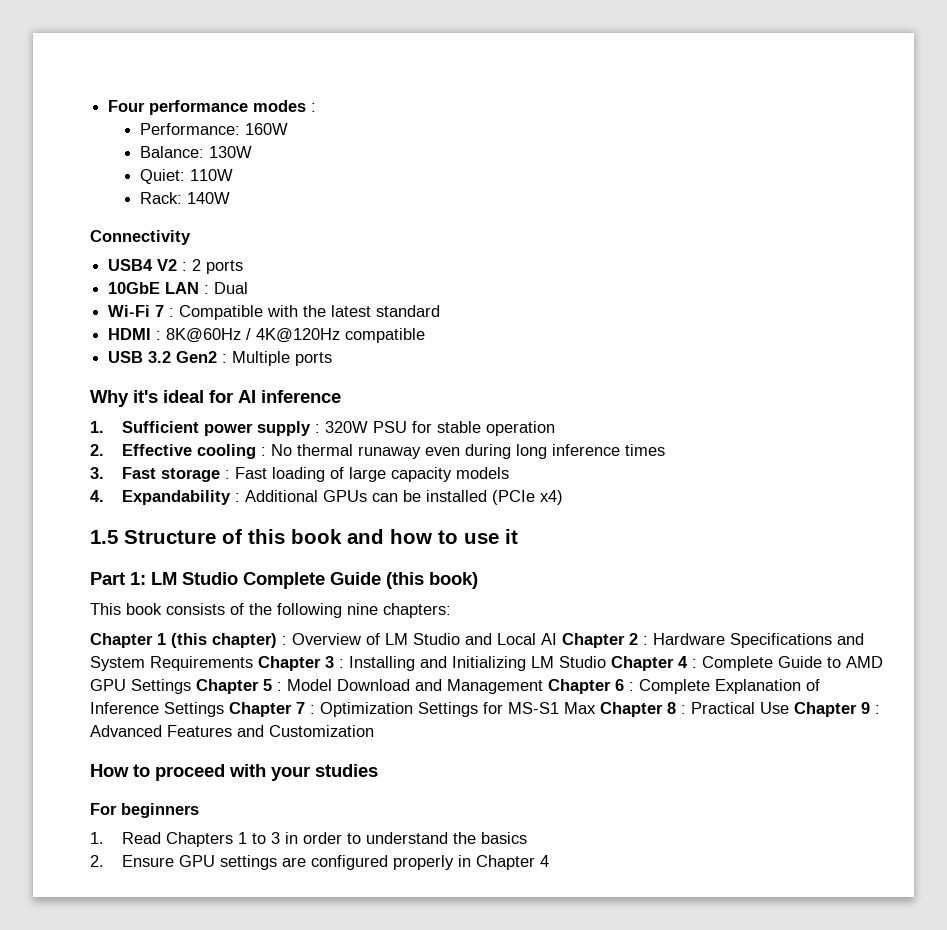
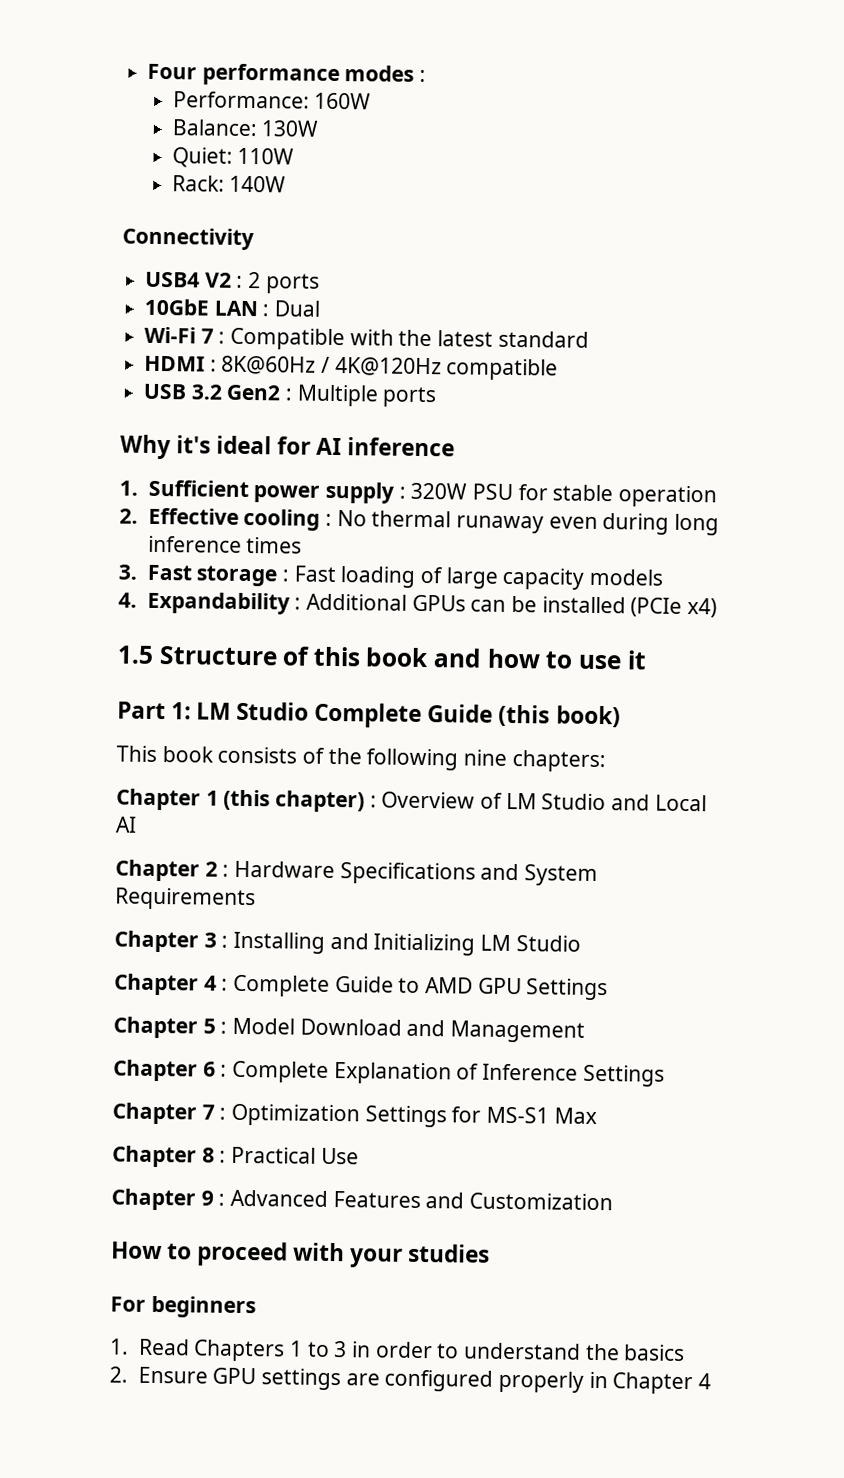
- Overview of LM Studio and Local AI Chapter 2 :
+ Overview of LM Studio and Local AI
+ Chapter 2 :
- Hardware Specifications and System Requirements Chapter 3 :
+ Hardware Specifications and System Requirements
+ Chapter 3 :
- Installing and Initializing LM Studio Chapter 4 :
+ Installing and Initializing LM Studio
+ Chapter 4 :
- Complete Guide to AMD GPU Settings Chapter 5 :
+ Complete Guide to AMD GPU Settings
+ Chapter 5 :
- Model Download and Management Chapter 6 :
+ Model Download and Management
+ Chapter 6 :
- Complete Explanation of Inference Settings Chapter 7 :
+ Complete Explanation of Inference Settings
+ Chapter 7 :
- Optimization Settings for MS-S1 Max Chapter 8 :
+ Optimization Settings for MS-S1 Max
+ Chapter 8 :
- Practical Use Chapter 9 :
+ Practical Use
+ Chapter 9 :

